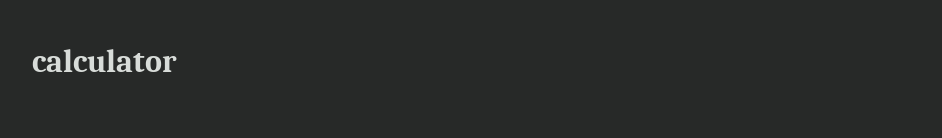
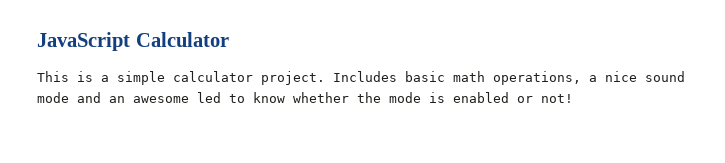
- calculator
+ JavaScript Calculator
+ This is a simple calculator project. Includes basic math operations, a nice sound mode and an awesome led to know whether the mode is enabled or not!

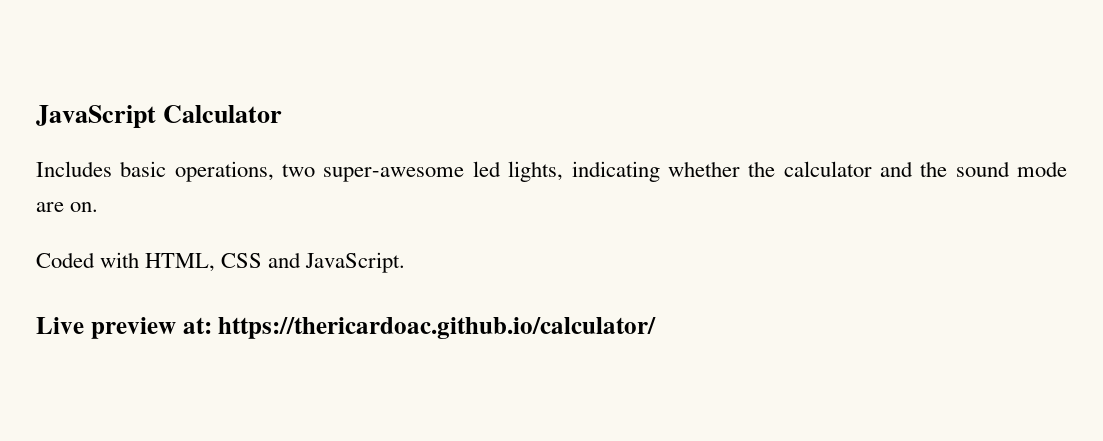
- This is a simple calculator project. Includes basic math operations, a nice sound mode and an awesome led to know whether the mode is enabled or not!
+ Includes basic operations, two super-awesome led lights, indicating whether the calculator and the sound mode are on.
+ Coded with HTML, CSS and JavaScript.
+ Live preview at: https://thericardoac.github.io/calculator/

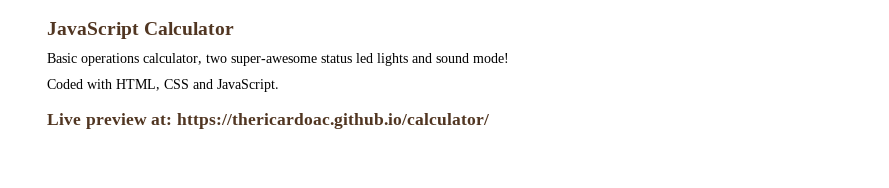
- Includes basic operations, two super-awesome led lights, indicating whether the calculator and the sound mode are on.
+ Basic operations calculator, two super-awesome status led lights and sound mode!

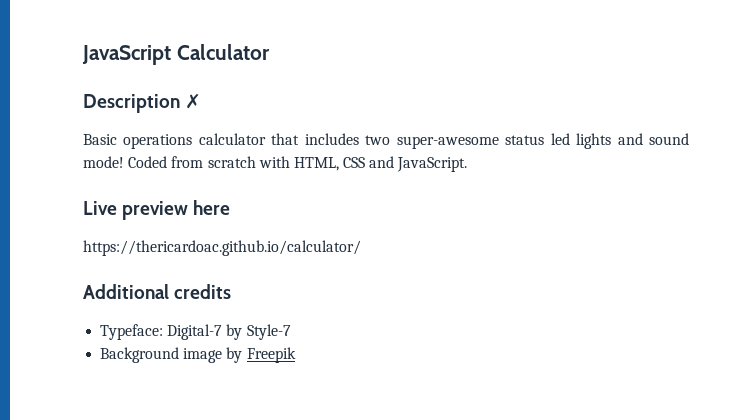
+ Description ✗
- Basic operations calculator, two super-awesome status led lights and sound mode!
- Coded with HTML, CSS and JavaScript.
+ Basic operations calculator that includes two super-awesome status led lights and sound mode! Coded from scratch with HTML, CSS and JavaScript.
- Live preview at: https://thericardoac.github.io/calculator/
+ Live preview here
+ https://thericardoac.github.io/calculator/
+ Additional credits
+ Typeface: Digital-7 by Style-7
+ Background image by Freepik

